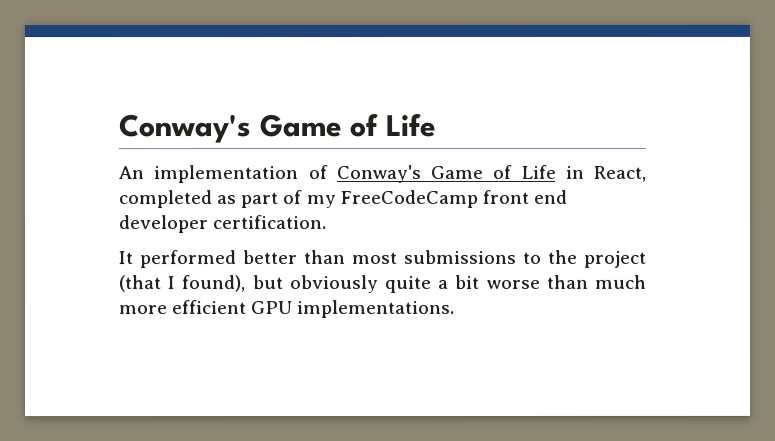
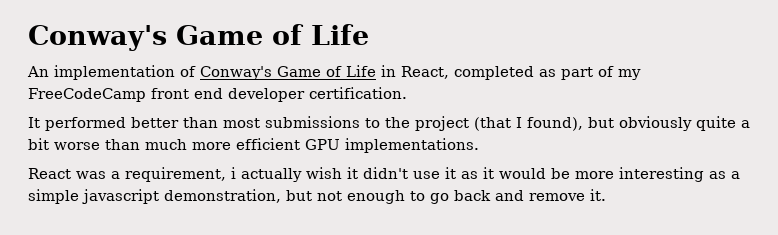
+ React was a requirement, i actually wish it didn't use it as it would be more interesting as a simple javascript demonstration, but not enough to go back and remove it.

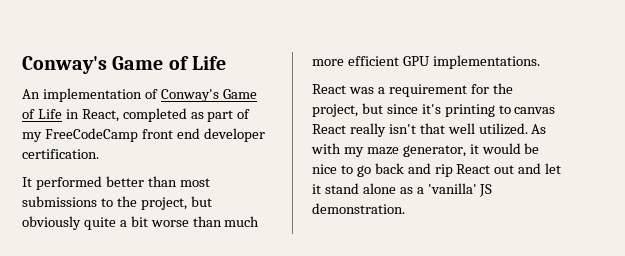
- It performed better than most submissions to the project (that I found), but obviously quite a bit worse than much more efficient GPU implementations.
+ It performed better than most submissions to the project, but obviously quite a bit worse than much more efficient GPU implementations.
- React was a requirement, i actually wish it didn't use it as it would be more interesting as a simple javascript demonstration, but not enough to go back and remove it.
+ React was a requirement for the project, but since it's printing to canvas React really isn't that well utilized. As with my maze generator, it would be nice to go back and rip React out and let it stand alone as a 'vanilla' JS demonstration.

